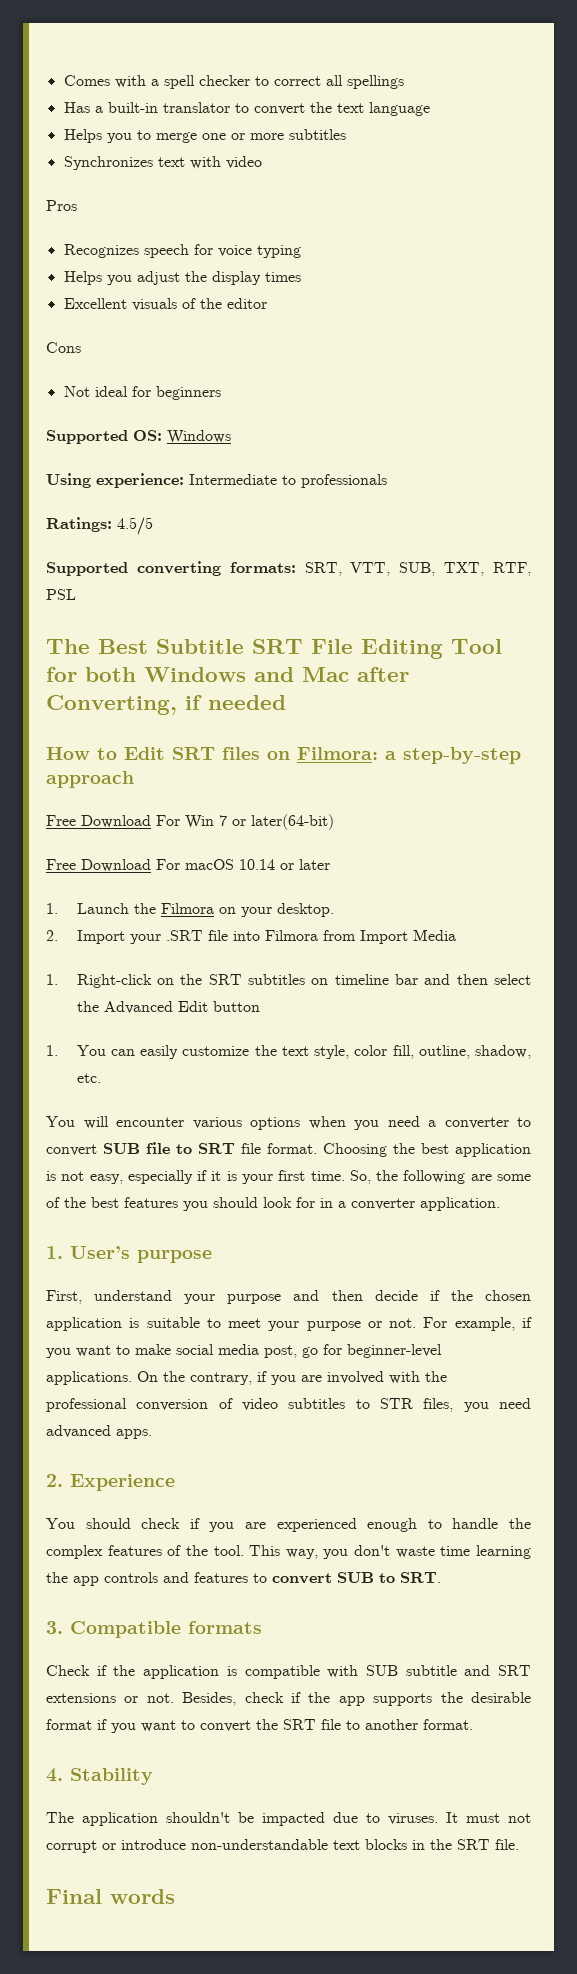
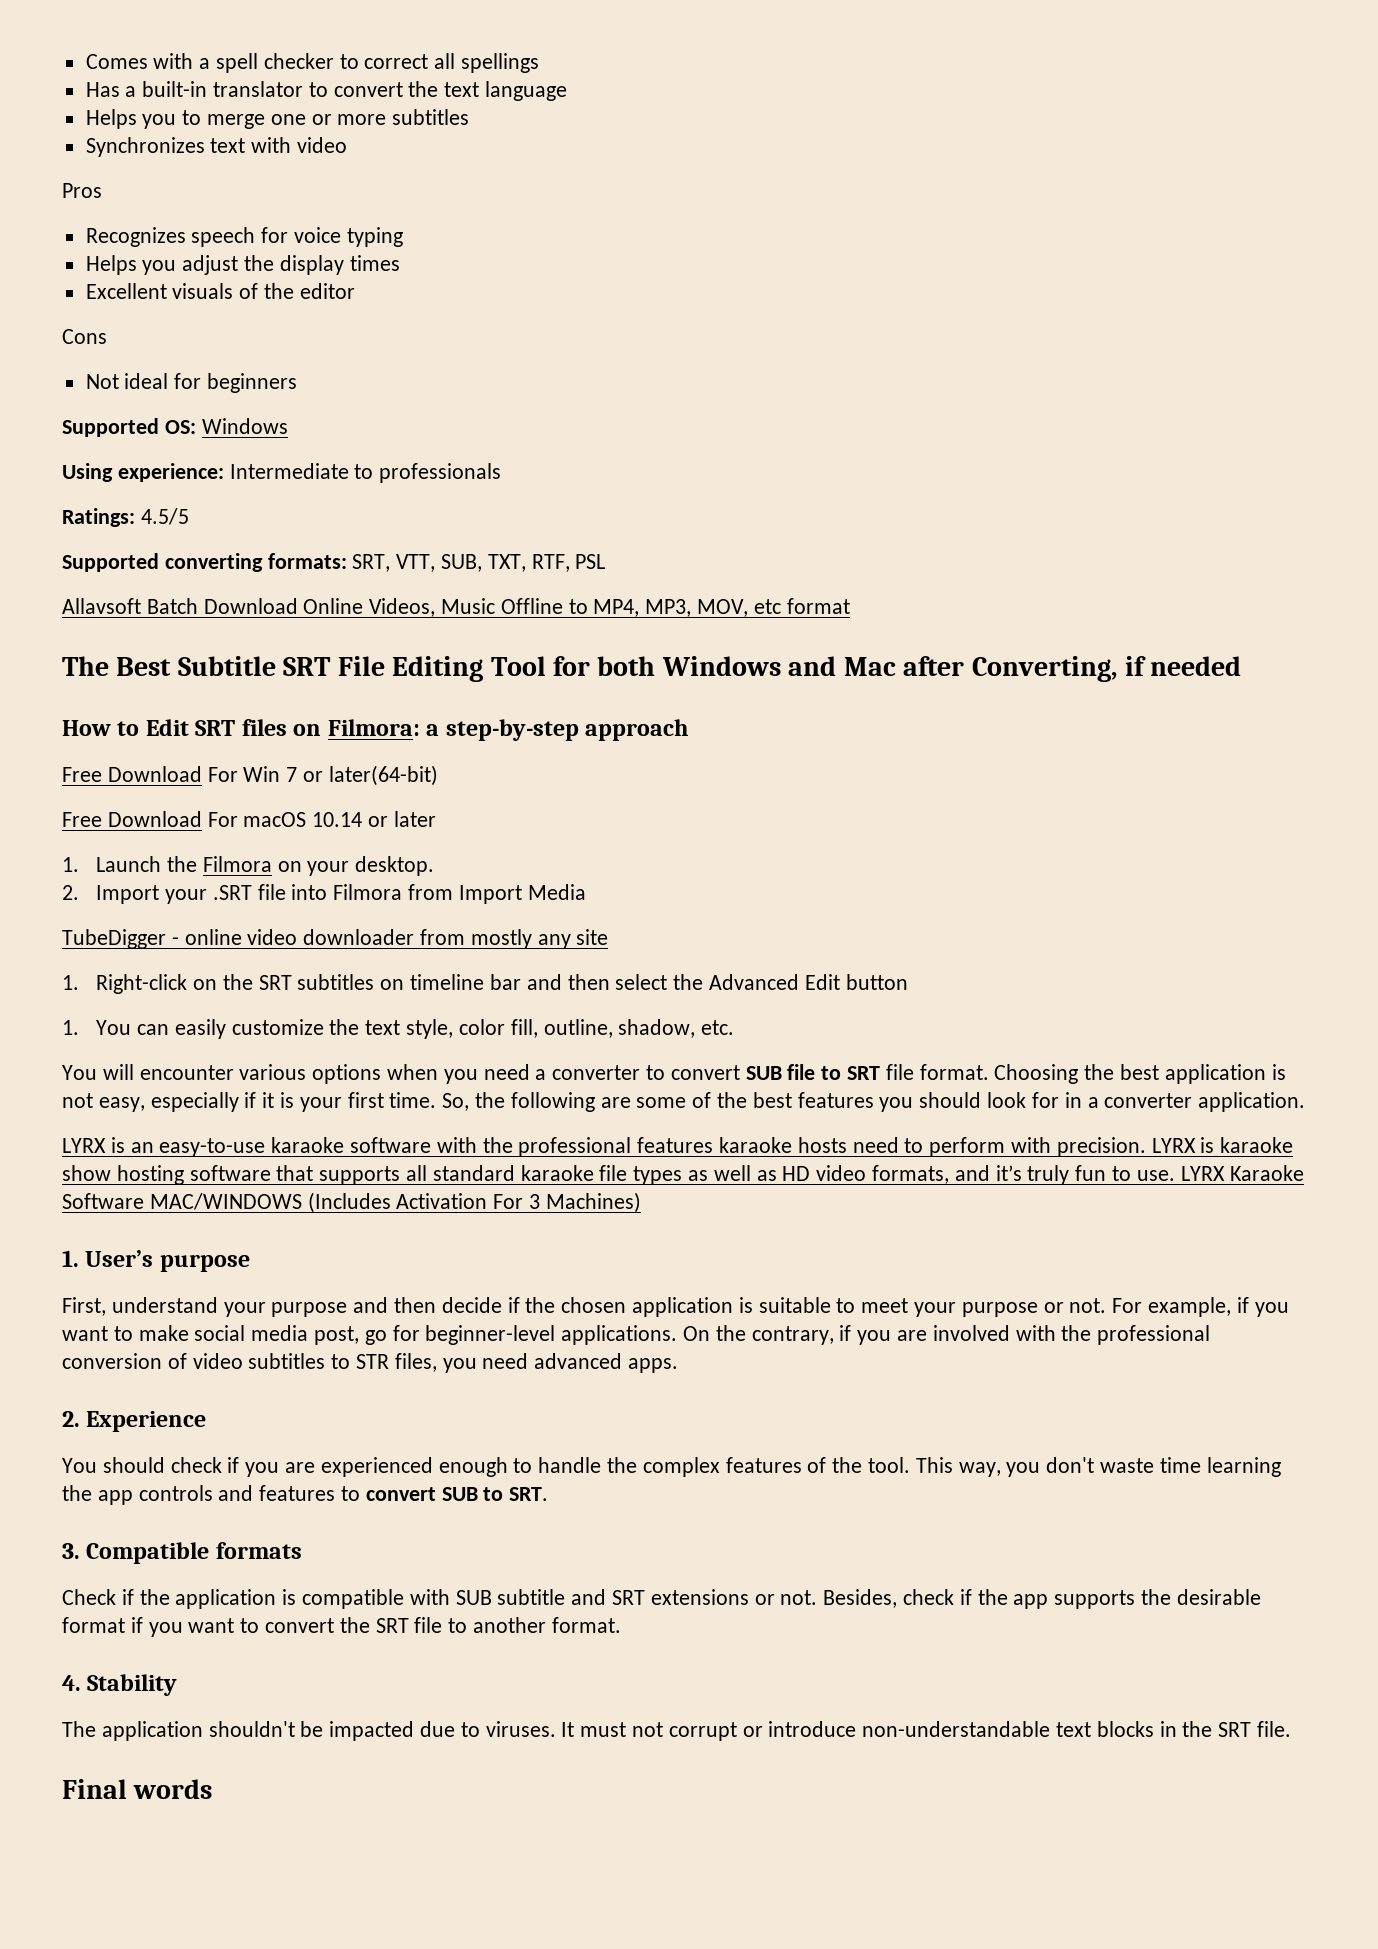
+ Allavsoft Batch Download Online Videos, Music Offline to MP4, MP3, MOV, etc format
+ TubeDigger - online video downloader from mostly any site
+ LYRX is an easy-to-use karaoke software with the professional features karaoke hosts need to perform with precision. LYRX is karaoke show hosting software that supports all standard karaoke file types as well as HD video formats, and it’s truly fun to use. LYRX Karaoke Software MAC/WINDOWS (Includes Activation For 3 Machines)

